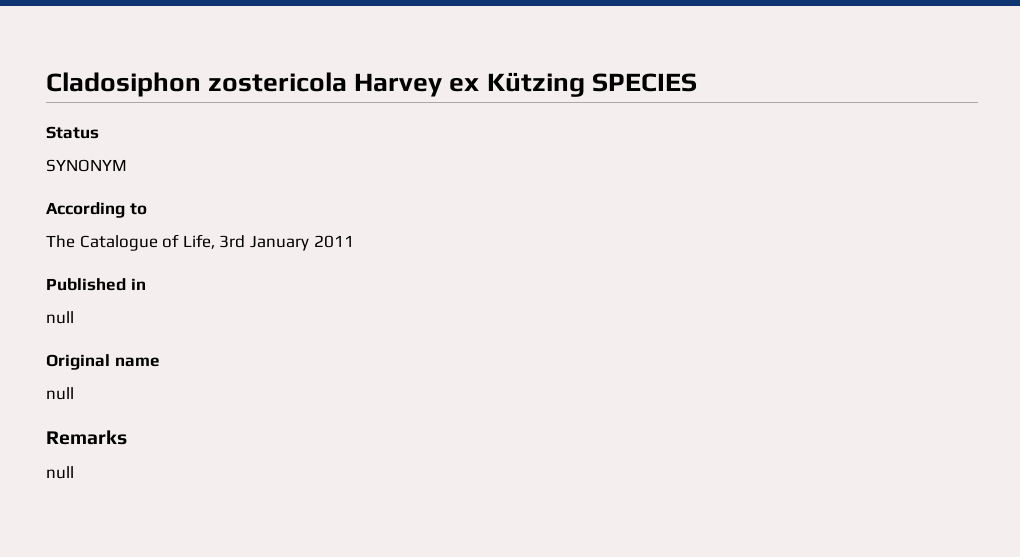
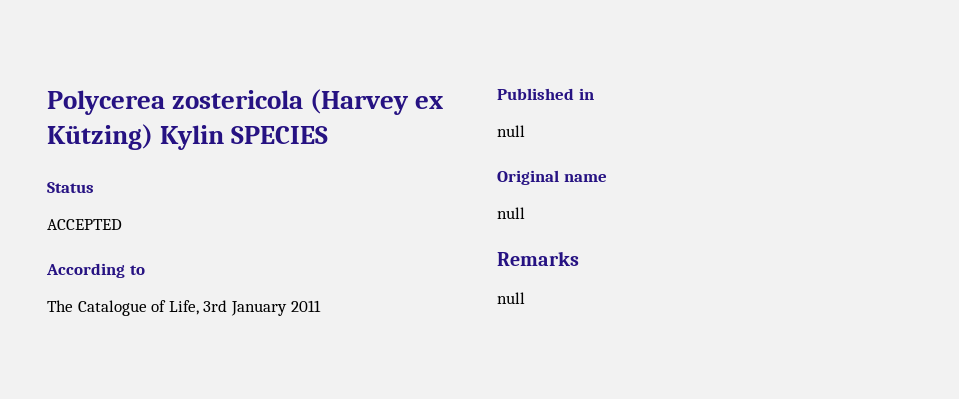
- Cladosiphon zostericola Harvey ex Kützing SPECIES
+ Polycerea zostericola (Harvey ex Kützing) Kylin SPECIES
- SYNONYM
+ ACCEPTED

